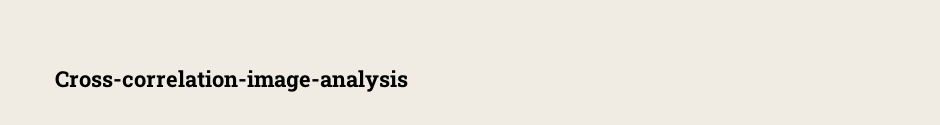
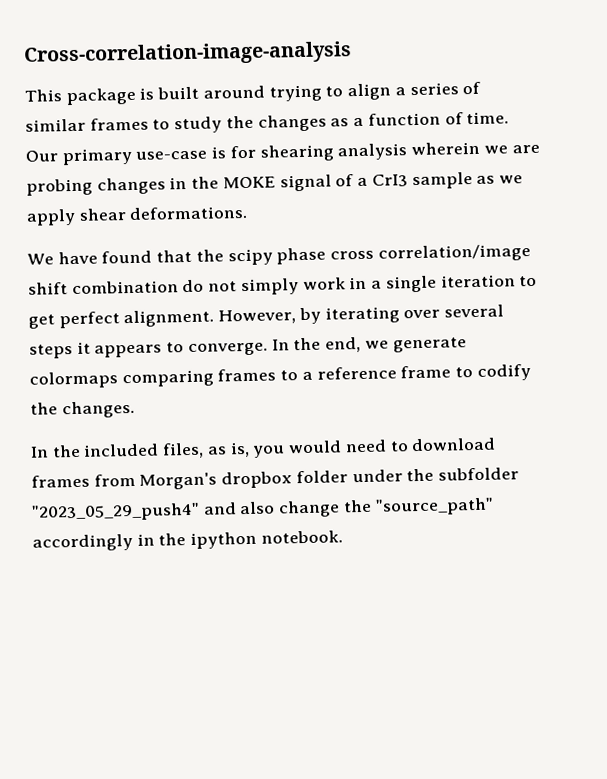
+ This package is built around trying to align a series of similar frames to study the changes as a function of time. Our primary use-case is for shearing analysis wherein we are probing changes in the MOKE signal of a CrI3 sample as we apply shear deformations.
+ We have found that the scipy phase cross correlation/image shift combination do not simply work in a single iteration to get perfect alignment. However, by iterating over several steps it appears to converge. In the end, we generate colormaps comparing frames to a reference frame to codify the changes.
+ In the included files, as is, you would need to download frames from Morgan's dropbox folder under the subfolder "2023_05_29_push4" and also change the "source_path" accordingly in the ipython notebook.

